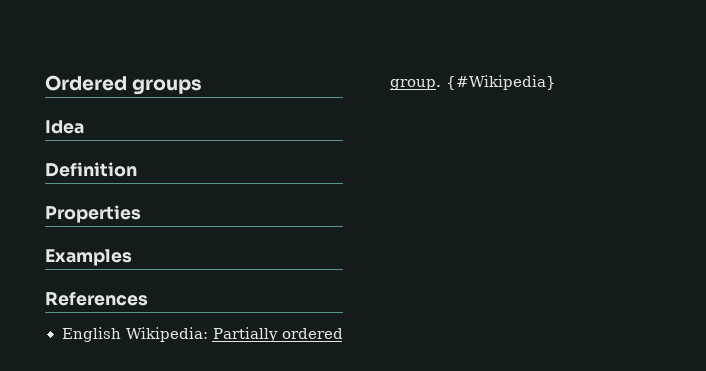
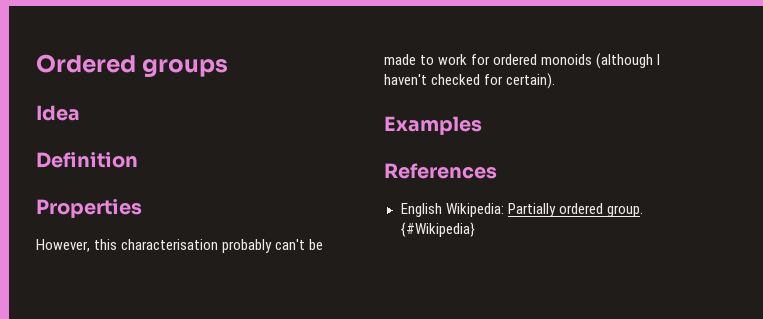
+ However, this characterisation probably can't be made to work for ordered monoids (although I haven't checked for certain).

